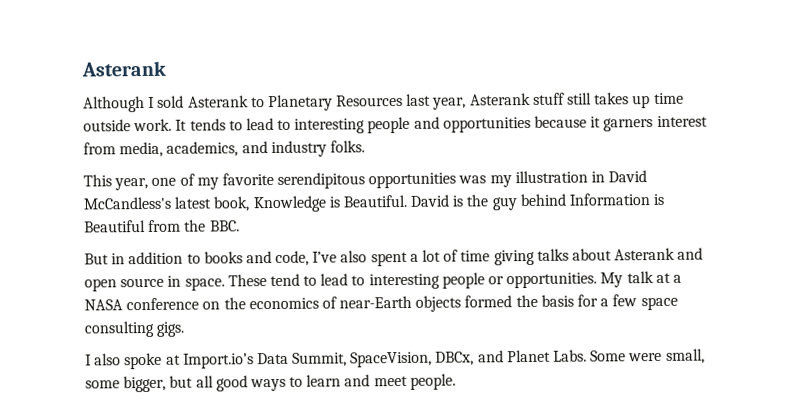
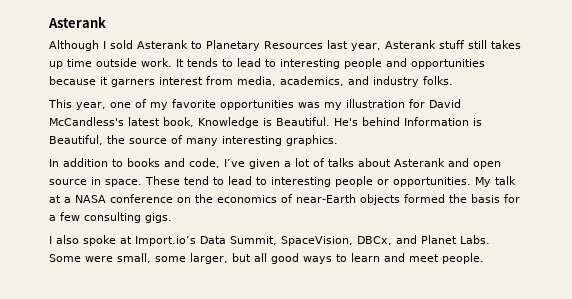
- This year, one of my favorite serendipitous opportunities was my illustration in David McCandless's latest book, Knowledge is Beautiful.
+ This year, one of my favorite opportunities was my illustration for David McCandless's latest book, Knowledge is Beautiful.
- David is the guy behind Information is Beautiful from the BBC.
- But in addition to books and code, I’ve also spent a lot of time giving talks about Asterank and open source in space.
+ He's behind Information is Beautiful, the source of many interesting graphics.
+ In addition to books and code, I’ve given a lot of talks about Asterank and open source in space.
- My talk at a NASA conference on the economics of near-Earth objects formed the basis for a few space consulting gigs.
+ My talk at a NASA conference on the economics of near-Earth objects formed the basis for a few consulting gigs.
- Some were small, some bigger, but all good ways to learn and meet people.
+ Some were small, some larger, but all good ways to learn and meet people.

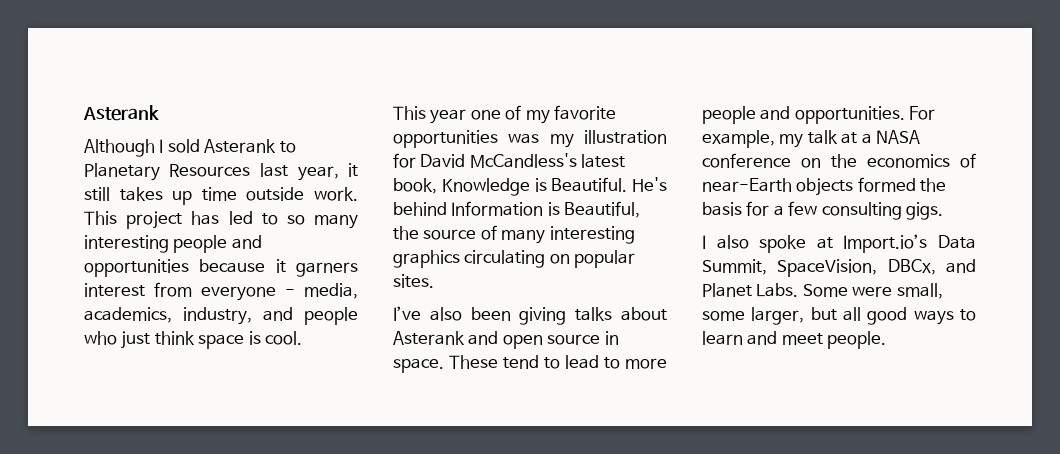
- Although I sold Asterank to Planetary Resources last year, Asterank stuff still takes up time outside work.
+ Although I sold Asterank to Planetary Resources last year, it still takes up time outside work.
- It tends to lead to interesting people and opportunities because it garners interest from media, academics, and industry folks.
- This year, one of my favorite opportunities was my illustration for David McCandless's latest book, Knowledge is Beautiful.
+ This project has led to so many interesting people and opportunities because it garners interest from everyone - media, academics, industry, and people who just think space is cool.
+ This year one of my favorite opportunities was my illustration for David McCandless's latest book, Knowledge is Beautiful.
- He's behind Information is Beautiful, the source of many interesting graphics.
- In addition to books and code, I’ve given a lot of talks about Asterank and open source in space.
+ He's behind Information is Beautiful, the source of many interesting graphics circulating on popular sites.
+ I’ve also been giving talks about Asterank and open source in space.
- These tend to lead to interesting people or opportunities. My talk at a NASA conference on the economics of near-Earth objects formed the basis for a few consulting gigs.
+ These tend to lead to more people and opportunities. For example, my talk at a NASA conference on the economics of near-Earth objects formed the basis for a few consulting gigs.

